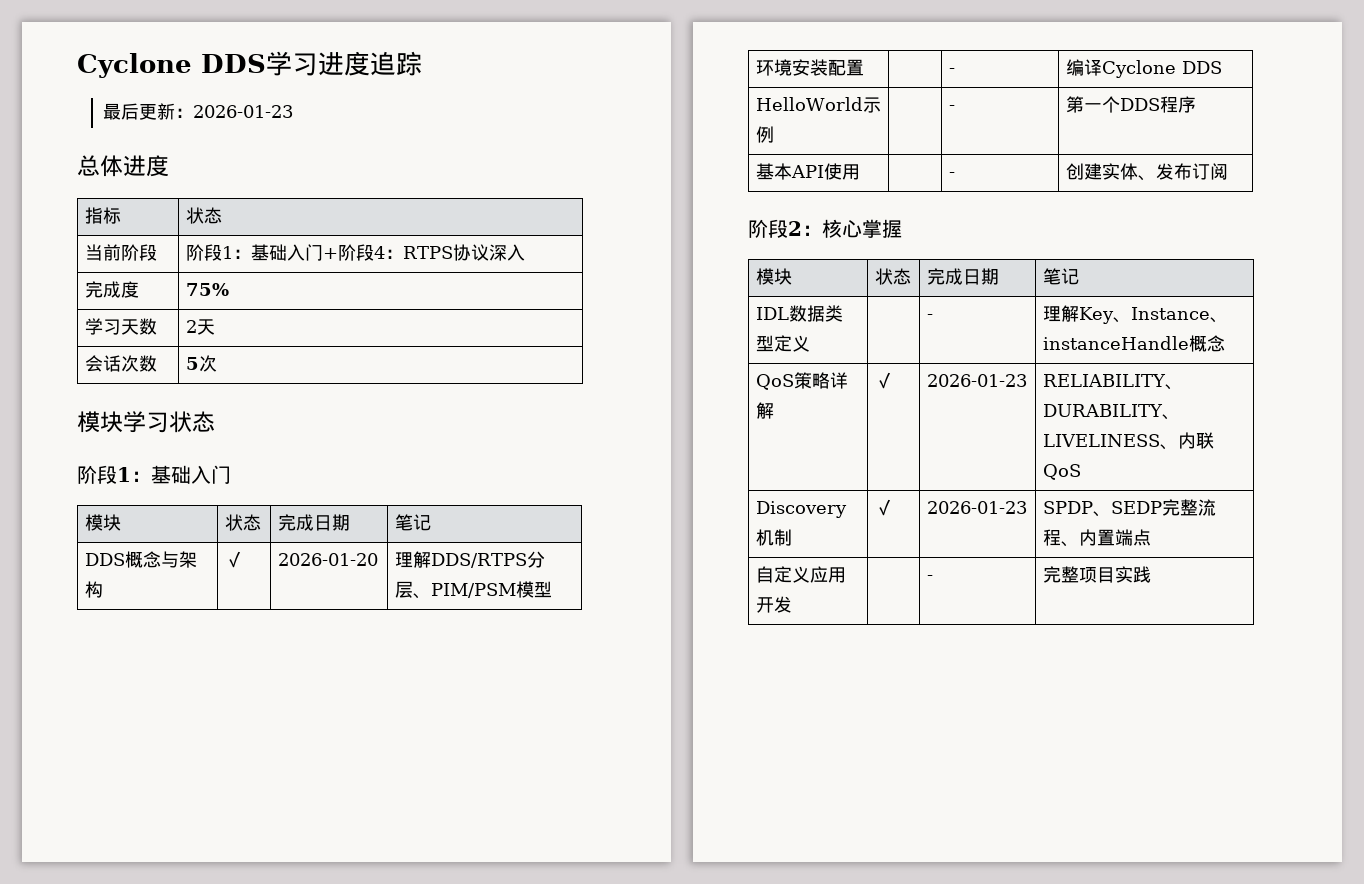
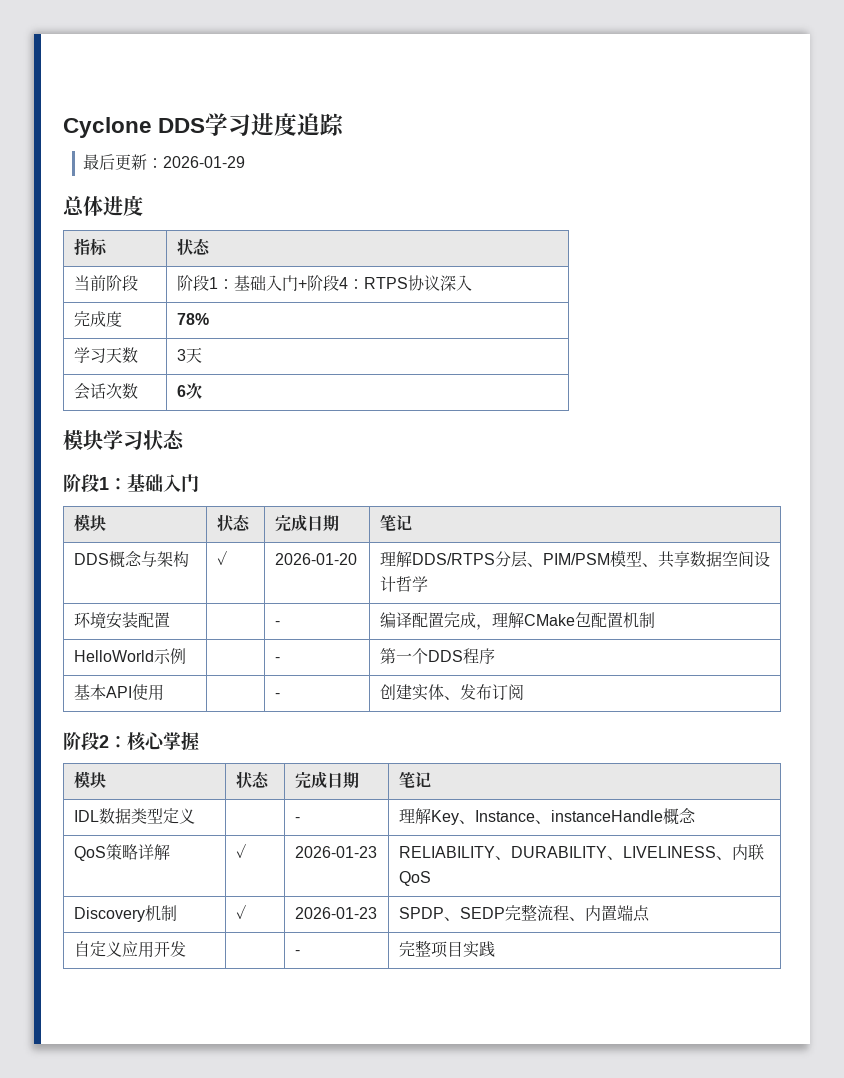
- 最后更新：2026-01-23
+ 最后更新：2026-01-29
- 完成度 | 75%
+ 完成度 | 78%
- 学习天数 | 2天
+ 学习天数 | 3天
- 会话次数 | 5次
+ 会话次数 | 6次
- DDS概念与架构 | ✓ | 2026-01-20 | 理解DDS/RTPS分层、PIM/PSM模型
+ DDS概念与架构 | ✓ | 2026-01-20 | 理解DDS/RTPS分层、PIM/PSM模型、共享数据空间设计哲学
- 环境安装配置 | | - | 编译Cyclone DDS
+ 环境安装配置 | | - | 编译配置完成，理解CMake包配置机制

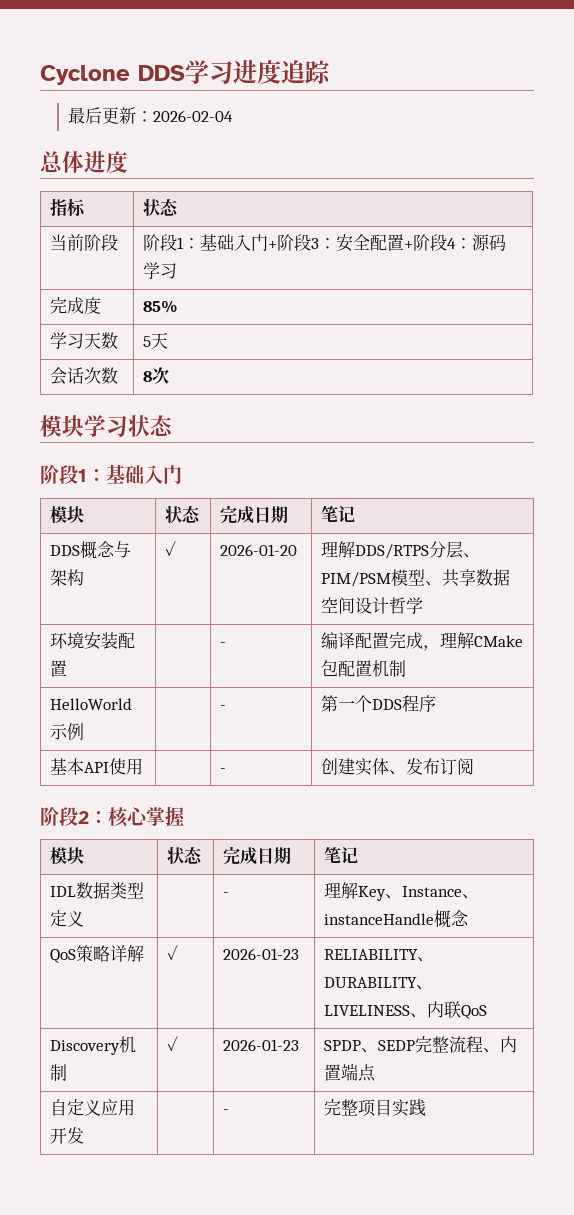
- 最后更新：2026-01-29
+ 最后更新：2026-02-04
- 当前阶段 | 阶段1：基础入门+阶段4：RTPS协议深入
+ 当前阶段 | 阶段1：基础入门+阶段3：安全配置+阶段4：源码学习
- 完成度 | 78%
+ 完成度 | 85%
- 学习天数 | 3天
+ 学习天数 | 5天
- 会话次数 | 6次
+ 会话次数 | 8次

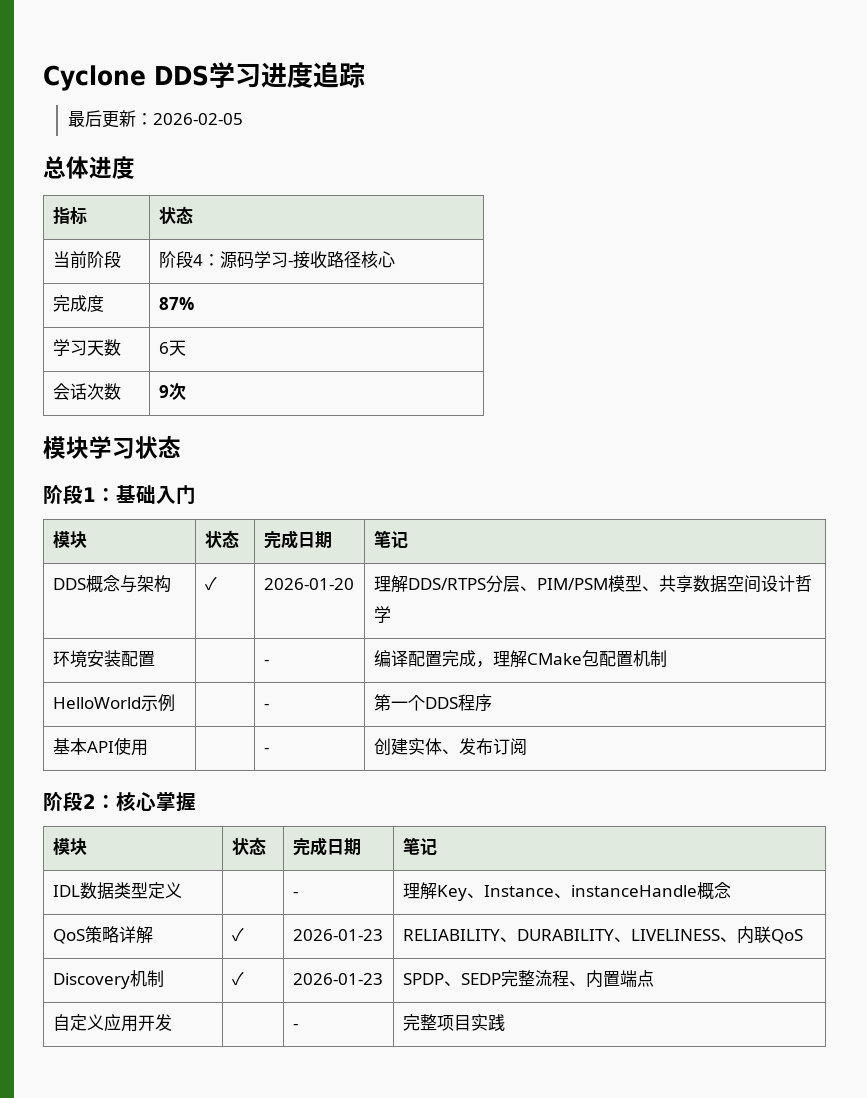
- 最后更新：2026-02-04
+ 最后更新：2026-02-05
- 当前阶段 | 阶段1：基础入门+阶段3：安全配置+阶段4：源码学习
+ 当前阶段 | 阶段4：源码学习-接收路径核心
- 完成度 | 85%
+ 完成度 | 87%
- 学习天数 | 5天
+ 学习天数 | 6天
- 会话次数 | 8次
+ 会话次数 | 9次

